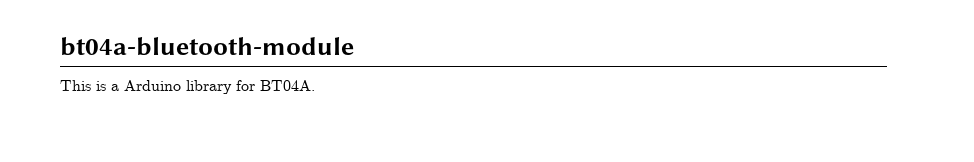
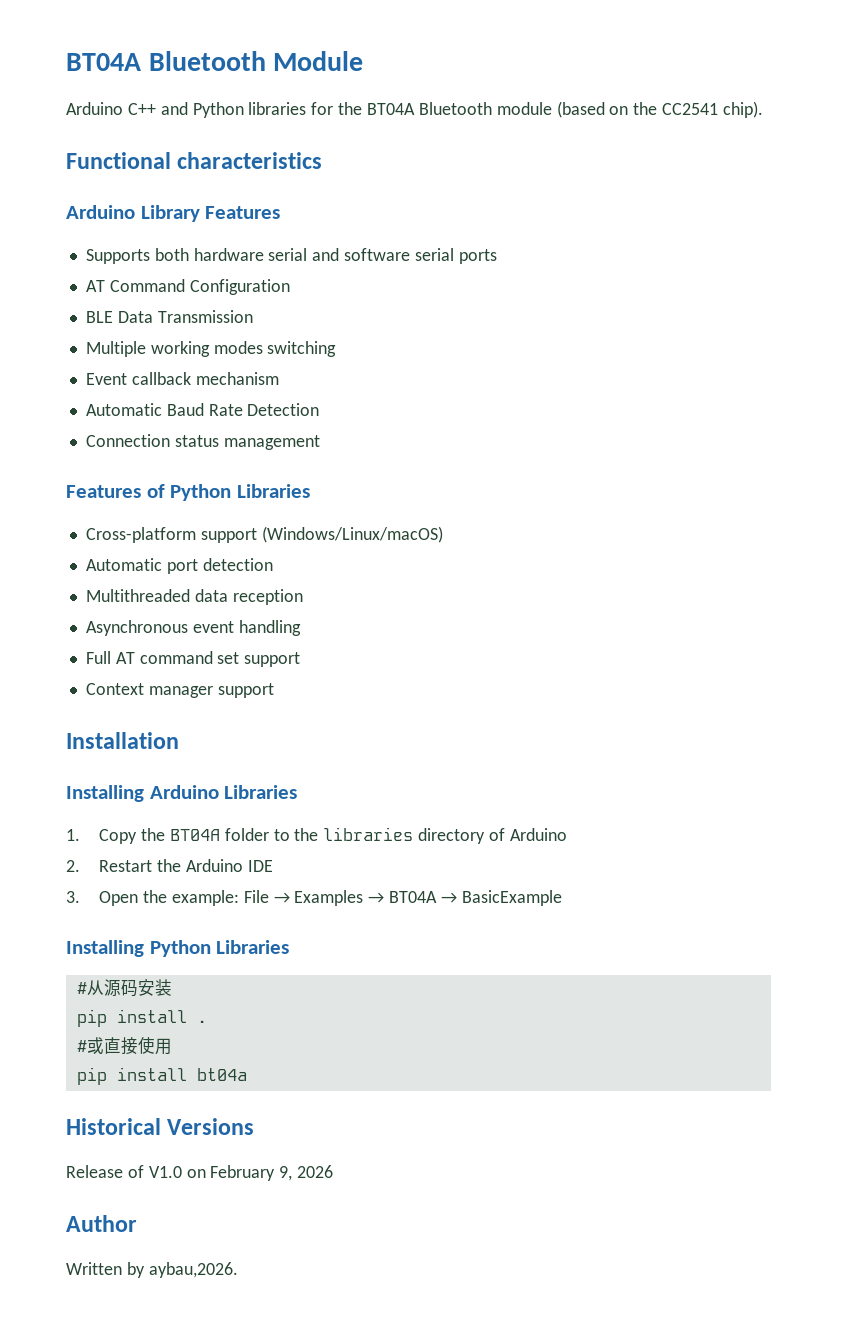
- bt04a-bluetooth-module
- This is a Arduino library for BT04A.
+ BT04A Bluetooth Module
+ Arduino C++ and Python libraries for the BT04A Bluetooth module (based on the CC2541 chip).
+ Functional characteristics
+ Arduino Library Features
+ Supports both hardware serial and software serial ports
+ AT Command Configuration
+ BLE Data Transmission
+ Multiple working modes switching
+ Event callback mechanism
+ Automatic Baud Rate Detection
+ Connection status management
+ Features of Python Libraries
+ Cross-platform support (Windows/Linux/macOS)
+ Automatic port detection
+ Multithreaded data reception
+ Asynchronous event handling
+ Full AT command set support
+ Context manager support
+ Installation
+ Installing Arduino Libraries
+ 1. Copy the BT04A folder to the libraries directory of Arduino
+ 2. Restart the Arduino IDE
+ 3. Open the example: File → Examples → BT04A → BasicExample
+ Installing Python Libraries
+ #从源码安装
+ pip install .
+ #或直接使用
+ pip install bt04a
+ Historical Versions
+ Release of V1.0 on February 9, 2026
+ Author
+ Written by aybau,2026.

